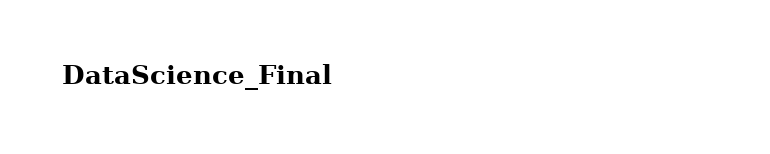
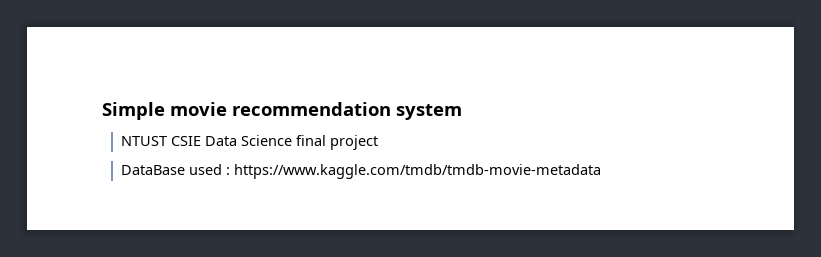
- DataScience_Final
+ Simple movie recommendation system
+ NTUST CSIE Data Science final project
+ DataBase used : https://www.kaggle.com/tmdb/tmdb-movie-metadata

